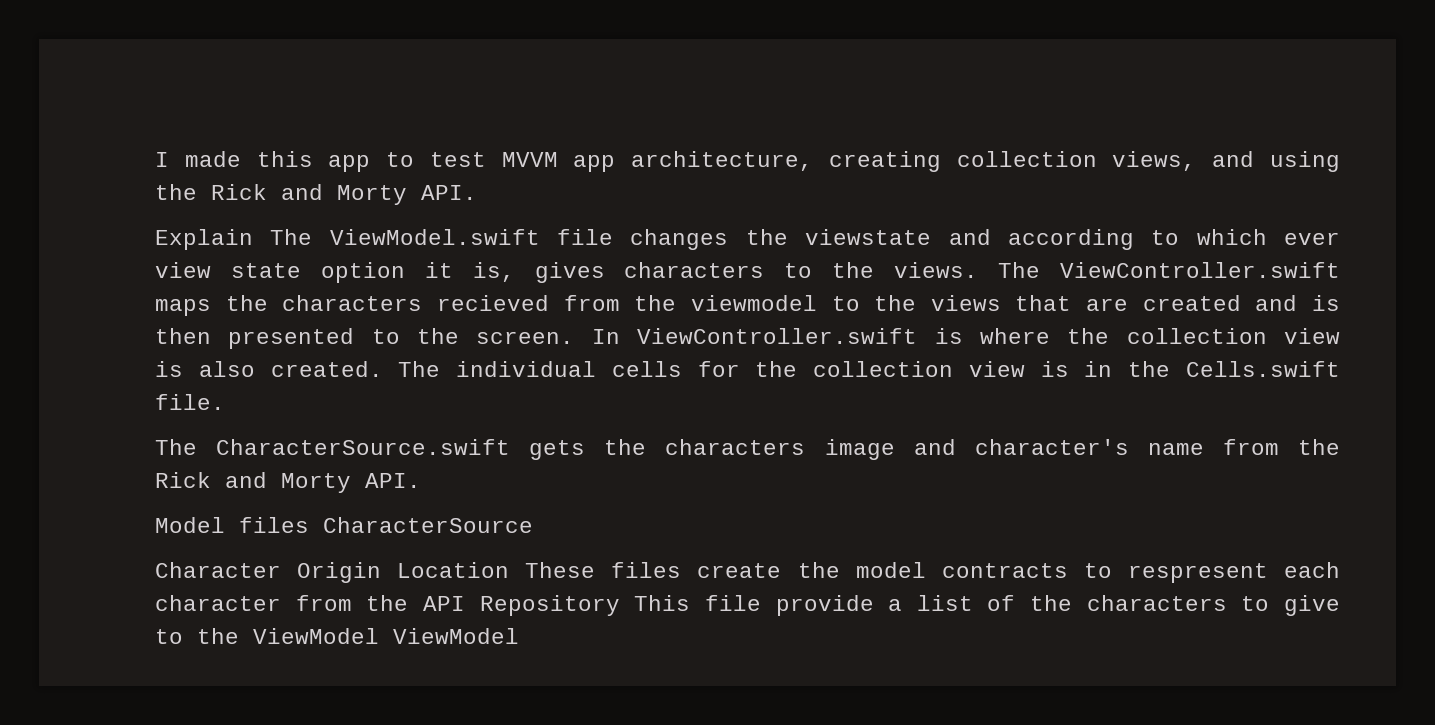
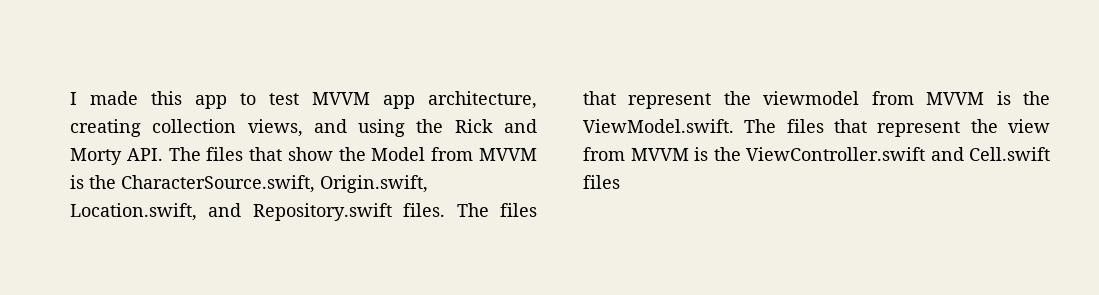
- I made this app to test MVVM app architecture, creating collection views, and using the Rick and Morty API.
- Explain The ViewModel.swift file changes the viewstate and according to which ever view state option it is, gives characters to the views. The ViewController.swift maps the characters recieved from the viewmodel to the views that are created and is then presented to the screen. In ViewController.swift is where the collection view is also created. The individual cells for the collection view is in the Cells.swift file.
- The CharacterSource.swift gets the characters image and character's name from the Rick and Morty API.
- Model files CharacterSource
- Character Origin Location These files create the model contracts to respresent each character from the API Repository This file provide a list of the characters to give to the ViewModel ViewModel
+ I made this app to test MVVM app architecture, creating collection views, and using the Rick and Morty API. The files that show the Model from MVVM is the CharacterSource.swift, Origin.swift, Location.swift, and Repository.swift files. The files that represent the viewmodel from MVVM is the ViewModel.swift. The files that represent the view from MVVM is the ViewController.swift and Cell.swift files

